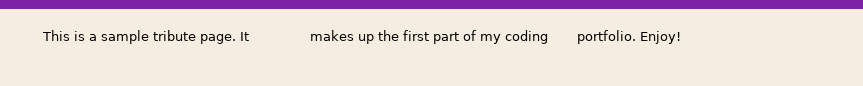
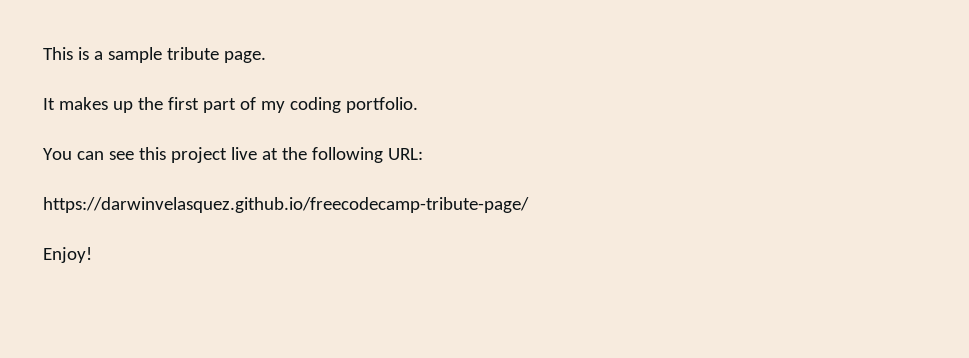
- This is a sample tribute page. It makes up the first part of my coding portfolio. Enjoy!
+ This is a sample tribute page.
+ It makes up the first part of my coding portfolio.
+ You can see this project live at the following URL:
+ https://darwinvelasquez.github.io/freecodecamp-tribute-page/
+ Enjoy!

